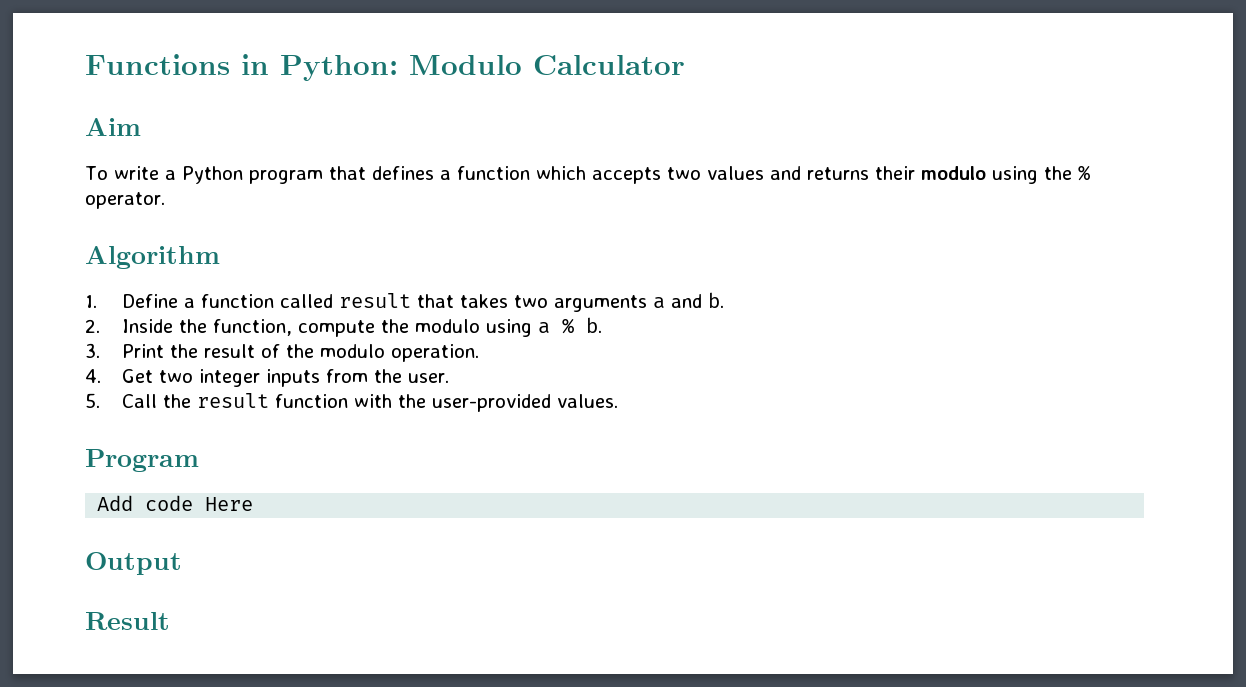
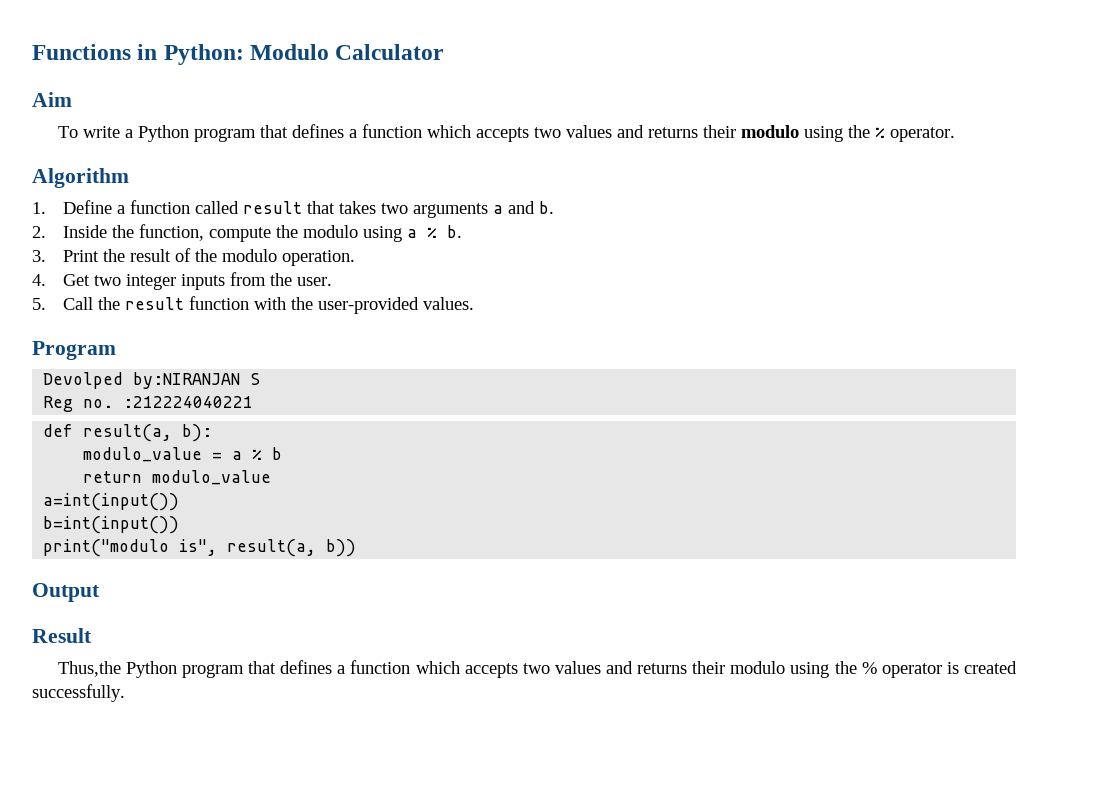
- Add code Here
+ Devolped by:NIRANJAN S
+ Reg no. :212224040221
+ def result(a, b):
+ modulo_value = a % b
+ return modulo_value
+ a=int(input())
+ b=int(input())
+ print("modulo is", result(a, b))
  Output
  Result
+ Thus,the Python program that defines a function which accepts two values and returns their modulo using the % operator is created successfully.

